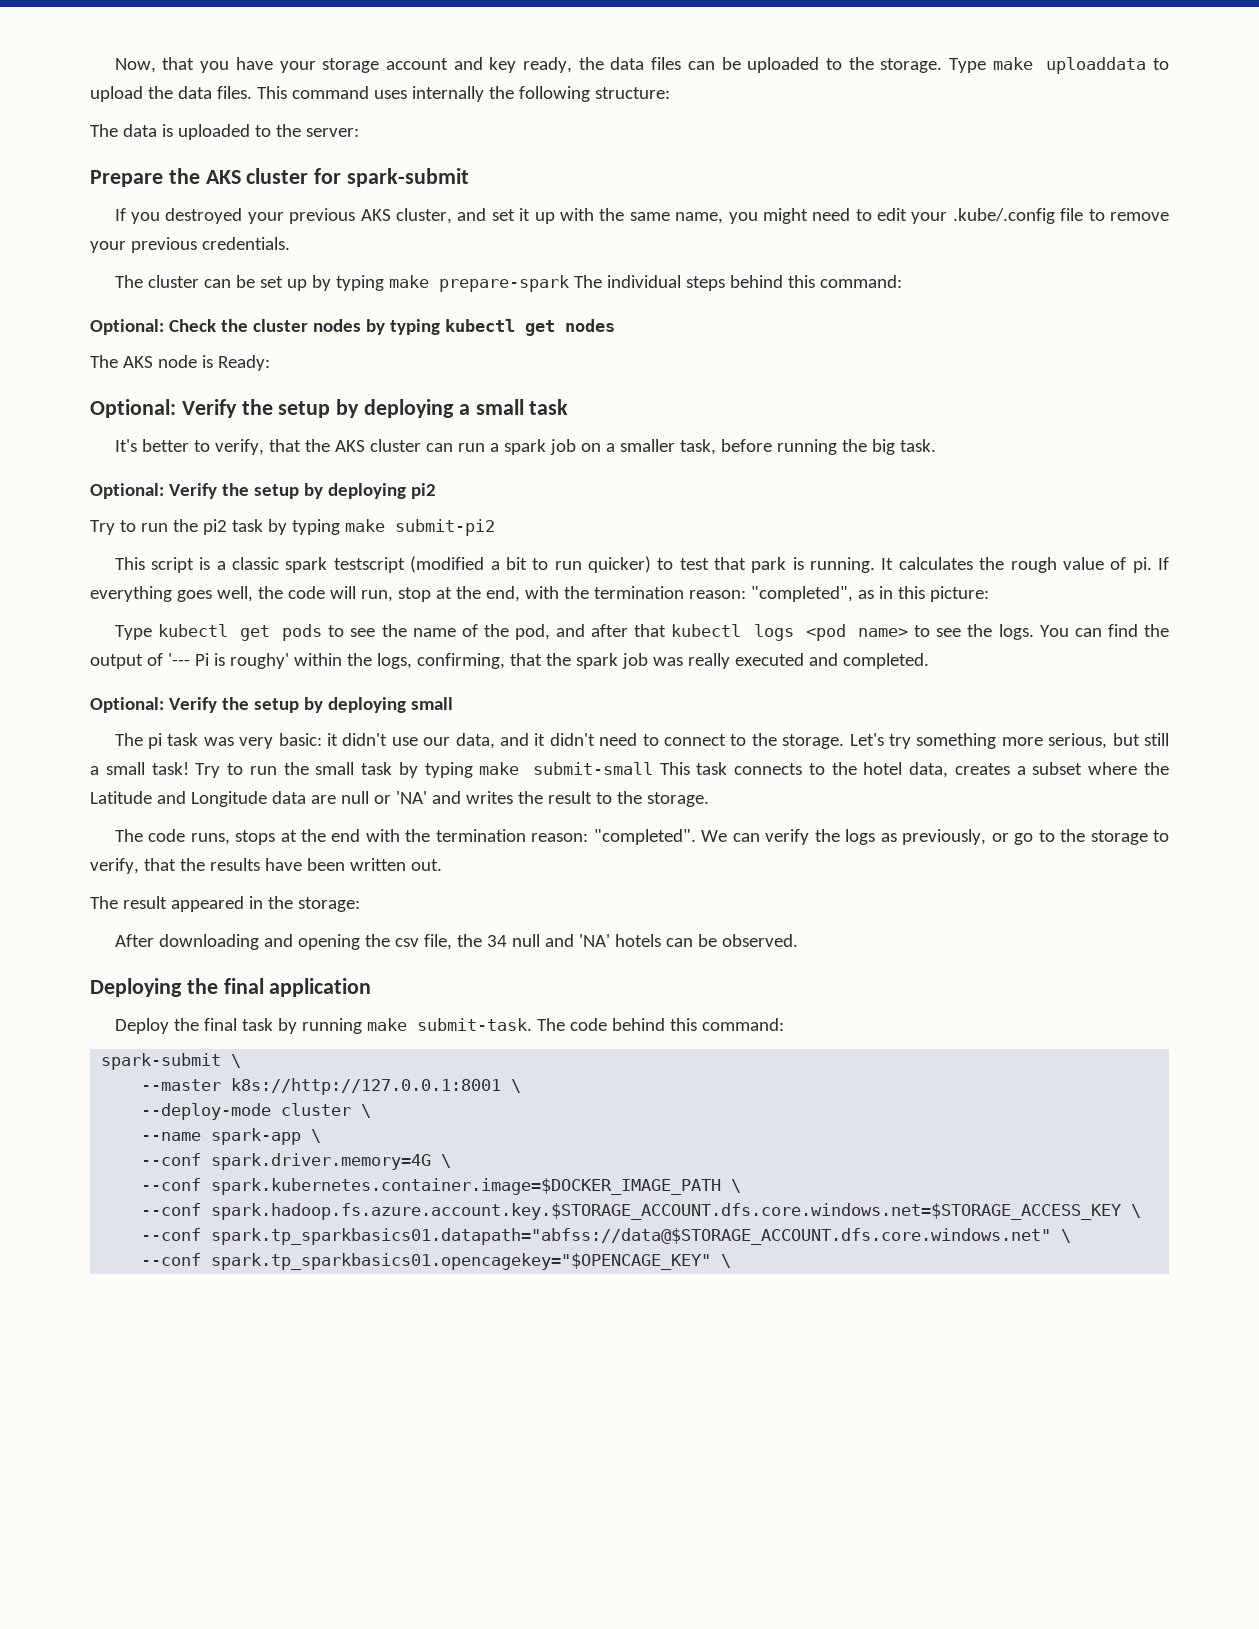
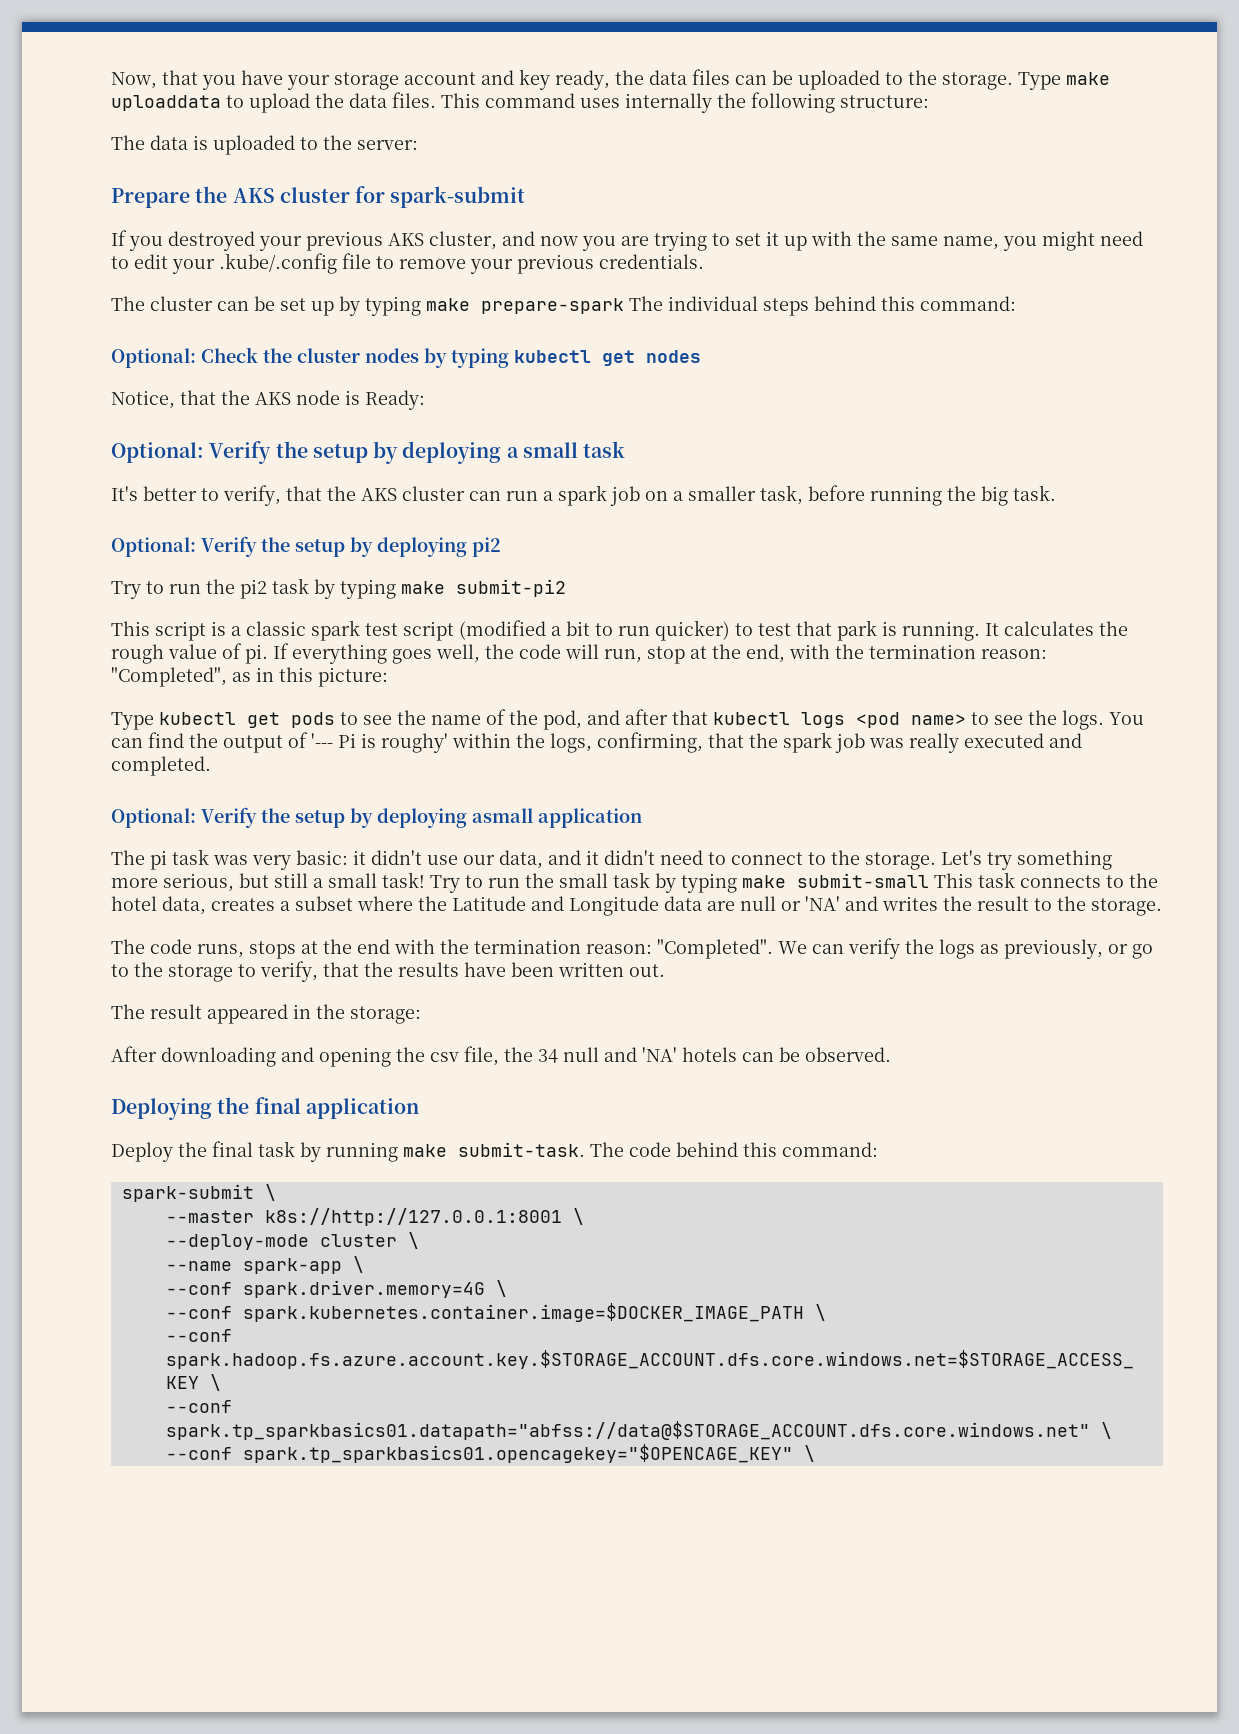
- If you destroyed your previous AKS cluster, and set it up with the same name, you might need to edit your .kube/.config file to remove your previous credentials.
+ If you destroyed your previous AKS cluster, and now you are trying to set it up with the same name, you might need to edit your .kube/.config file to remove your previous credentials.
- The AKS node is Ready:
+ Notice, that the AKS node is Ready:
- This script is a classic spark testscript (modified a bit to run quicker) to test that park is running.
+ This script is a classic spark test script (modified a bit to run quicker) to test that park is running.
- If everything goes well, the code will run, stop at the end, with the termination reason: "completed", as in this picture:
+ If everything goes well, the code will run, stop at the end, with the termination reason: "Completed", as in this picture:
- Optional: Verify the setup by deploying small
+ Optional: Verify the setup by deploying asmall application
- The code runs, stops at the end with the termination reason: "completed".
+ The code runs, stops at the end with the termination reason: "Completed".

